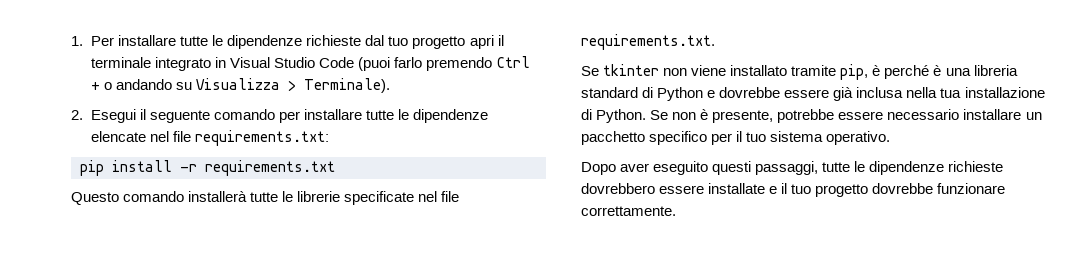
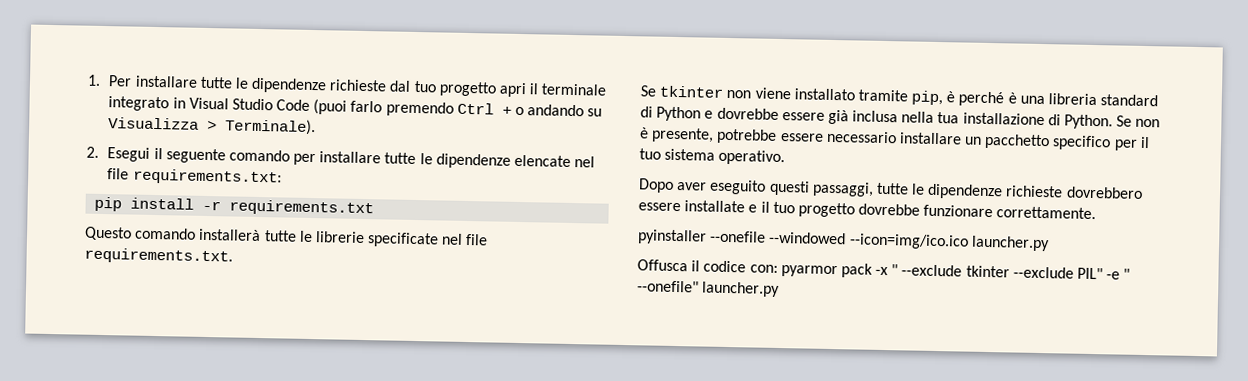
+ pyinstaller --onefile --windowed --icon=img/ico.ico launcher.py
+ Offusca il codice con: pyarmor pack -x " --exclude tkinter --exclude PIL" -e " --onefile" launcher.py

